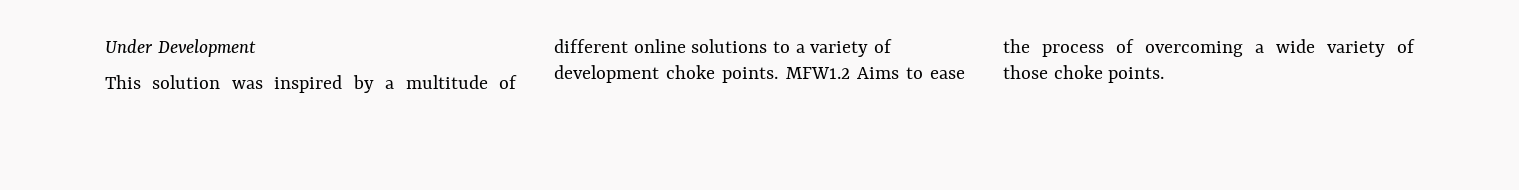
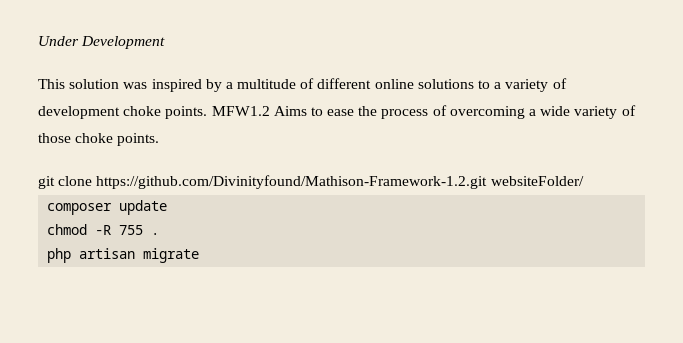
+ git clone https://github.com/Divinityfound/Mathison-Framework-1.2.git websiteFolder/
+ composer update
+ chmod -R 755 .
+ php artisan migrate

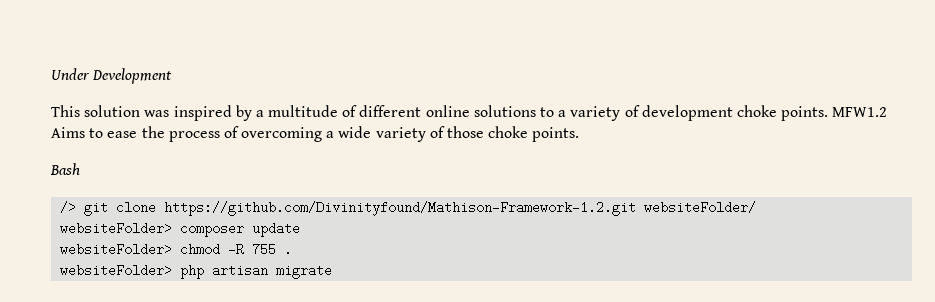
- git clone https://github.com/Divinityfound/Mathison-Framework-1.2.git websiteFolder/
+ Bash
+ /> git clone https://github.com/Divinityfound/Mathison-Framework-1.2.git websiteFolder/
- composer update
+ websiteFolder> composer update
- chmod -R 755 .
+ websiteFolder> chmod -R 755 .
- php artisan migrate
+ websiteFolder> php artisan migrate

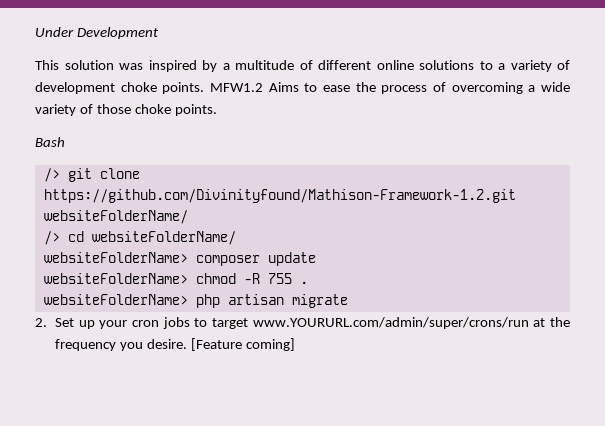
- /> git clone https://github.com/Divinityfound/Mathison-Framework-1.2.git websiteFolder/
- websiteFolder> composer update
+ /> git clone https://github.com/Divinityfound/Mathison-Framework-1.2.git websiteFolderName/
+ /> cd websiteFolderName/
+ websiteFolderName> composer update
- websiteFolder> chmod -R 755 .
+ websiteFolderName> chmod -R 755 .
- websiteFolder> php artisan migrate
+ websiteFolderName> php artisan migrate
+ 2. Set up your cron jobs to target www.YOURURL.com/admin/super/crons/run at the frequency you desire. [Feature coming]

